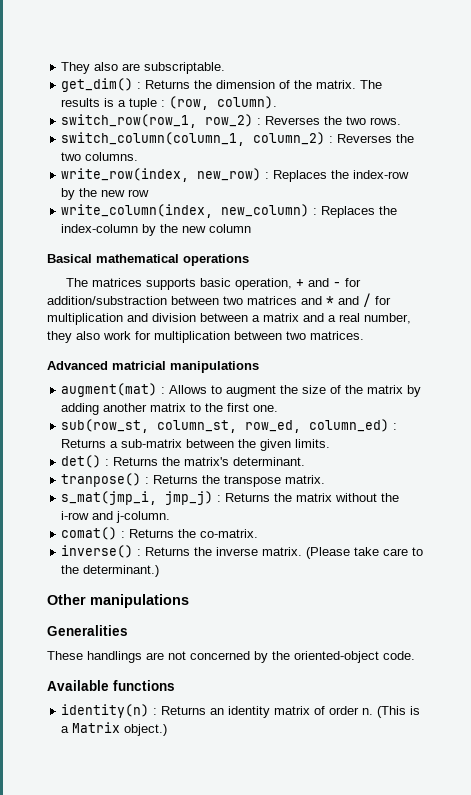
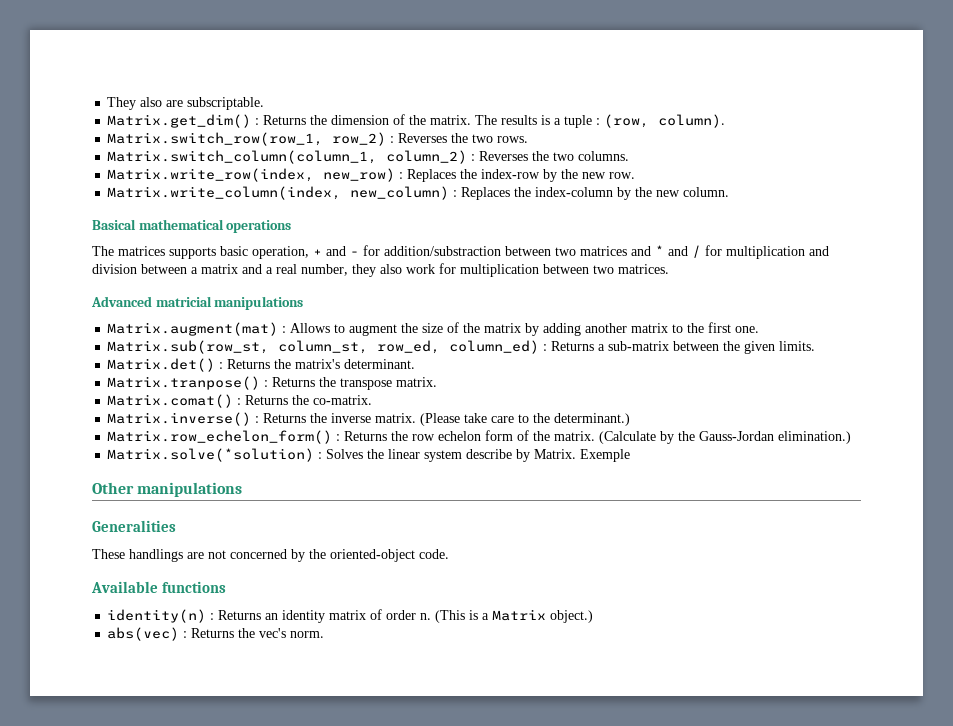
- get_dim() : Returns the dimension of the matrix.
+ Matrix.get_dim() : Returns the dimension of the matrix.
- switch_row(row_1, row_2) : Reverses the two rows.
+ Matrix.switch_row(row_1, row_2) : Reverses the two rows.
- switch_column(column_1, column_2) : Reverses the two columns.
+ Matrix.switch_column(column_1, column_2) : Reverses the two columns.
- write_row(index, new_row) : Replaces the index-row by the new row
- write_column(index, new_column) : Replaces the index-column by the new column
+ Matrix.write_row(index, new_row) : Replaces the index-row by the new row.
+ Matrix.write_column(index, new_column) : Replaces the index-column by the new column.
- augment(mat) : Allows to augment the size of the matrix by adding another matrix to the first one.
+ Matrix.augment(mat) : Allows to augment the size of the matrix by adding another matrix to the first one.
- sub(row_st, column_st, row_ed, column_ed) : Returns a sub-matrix between the given limits.
+ Matrix.sub(row_st, column_st, row_ed, column_ed) : Returns a sub-matrix between the given limits.
- det() : Returns the matrix's determinant.
+ Matrix.det() : Returns the matrix's determinant.
- tranpose() : Returns the transpose matrix.
+ Matrix.tranpose() : Returns the transpose matrix.
- s_mat(jmp_i, jmp_j) : Returns the matrix without the i-row and j-column.
- comat() : Returns the co-matrix.
+ Matrix.comat() : Returns the co-matrix.
- inverse() : Returns the inverse matrix.
+ Matrix.inverse() : Returns the inverse matrix.
+ Matrix.row_echelon_form() : Returns the row echelon form of the matrix. (Calculate by the Gauss-Jordan elimination.)
+ Matrix.solve(*solution) : Solves the linear system describe by Matrix. Exemple
+ abs(vec) : Returns the vec's norm.

